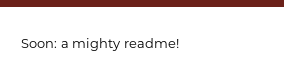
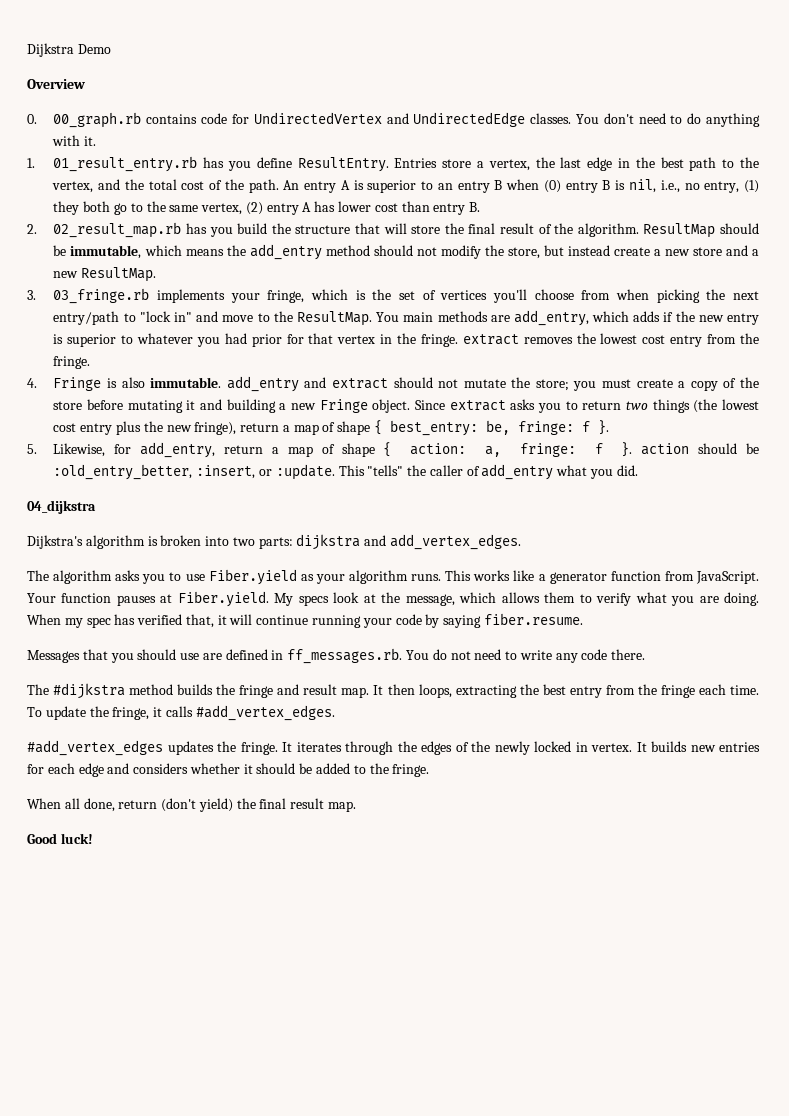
- Soon: a mighty readme!
+ Dijkstra Demo
+ Overview
+ 0. 00_graph.rb contains code for UndirectedVertex and UndirectedEdge classes. You don't need to do anything with it.
+ 1. 01_result_entry.rb has you define ResultEntry. Entries store a vertex, the last edge in the best path to the vertex, and the total cost of the path. An entry A is superior to an entry B when (0) entry B is nil, i.e., no entry, (1) they both go to the same vertex, (2) entry A has lower cost than entry B.
+ 2. 02_result_map.rb has you build the structure that will store the final result of the algorithm. ResultMap should be immutable, which means the add_entry method should not modify the store, but instead create a new store and a new ResultMap.
+ 3. 03_fringe.rb implements your fringe, which is the set of vertices you'll choose from when picking the next entry/path to "lock in" and move to the ResultMap. You main methods are add_entry, which adds if the new entry is superior to whatever you had prior for that vertex in the fringe. extract removes the lowest cost entry from the fringe.
+ 4. Fringe is also immutable. add_entry and extract should not mutate the store; you must create a copy of the store before mutating it and building a new Fringe object. Since extract asks you to return two things (the lowest cost entry plus the new fringe), return a map of shape { best_entry: be, fringe: f }.
+ 5. Likewise, for add_entry, return a map of shape { action: a, fringe: f }. action should be :old_entry_better, :insert, or :update. This "tells" the caller of add_entry what you did.
+ 04_dijkstra
+ Dijkstra's algorithm is broken into two parts: dijkstra and add_vertex_edges.
+ The algorithm asks you to use Fiber.yield as your algorithm runs. This works like a generator function from JavaScript. Your function pauses at Fiber.yield. My specs look at the message, which allows them to verify what you are doing. When my spec has verified that, it will continue running your code by saying fiber.resume.
+ Messages that you should use are defined in ff_messages.rb. You do not need to write any code there.
+ The #dijkstra method builds the fringe and result map. It then loops, extracting the best entry from the fringe each time. To update the fringe, it calls #add_vertex_edges.
+ #add_vertex_edges updates the fringe. It iterates through the edges of the newly locked in vertex. It builds new entries for each edge and considers whether it should be added to the fringe.
+ When all done, return (don't yield) the final result map.
+ Good luck!

